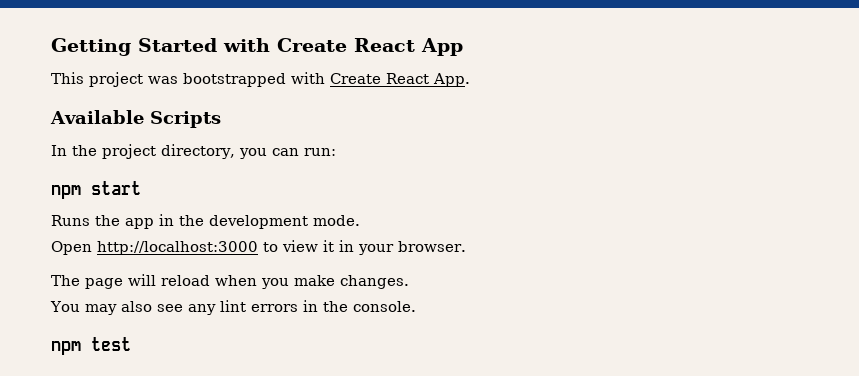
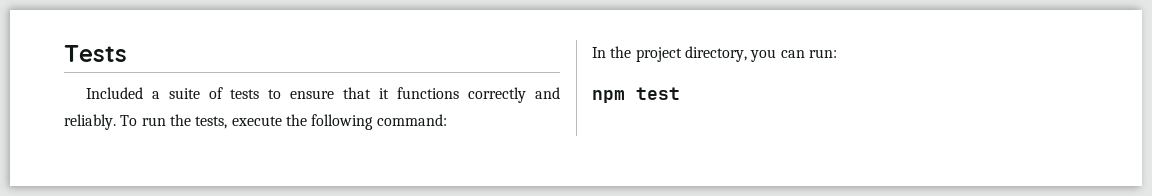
- Getting Started with Create React App
- This project was bootstrapped with Create React App.
- Available Scripts
+ Tests
+ Included a suite of tests to ensure that it functions correctly and reliably. To run the tests, execute the following command:
- npm start
- Runs the app in the development mode.
- Open http://localhost:3000 to view it in your browser.
- The page will reload when you make changes.
- You may also see any lint errors in the console.

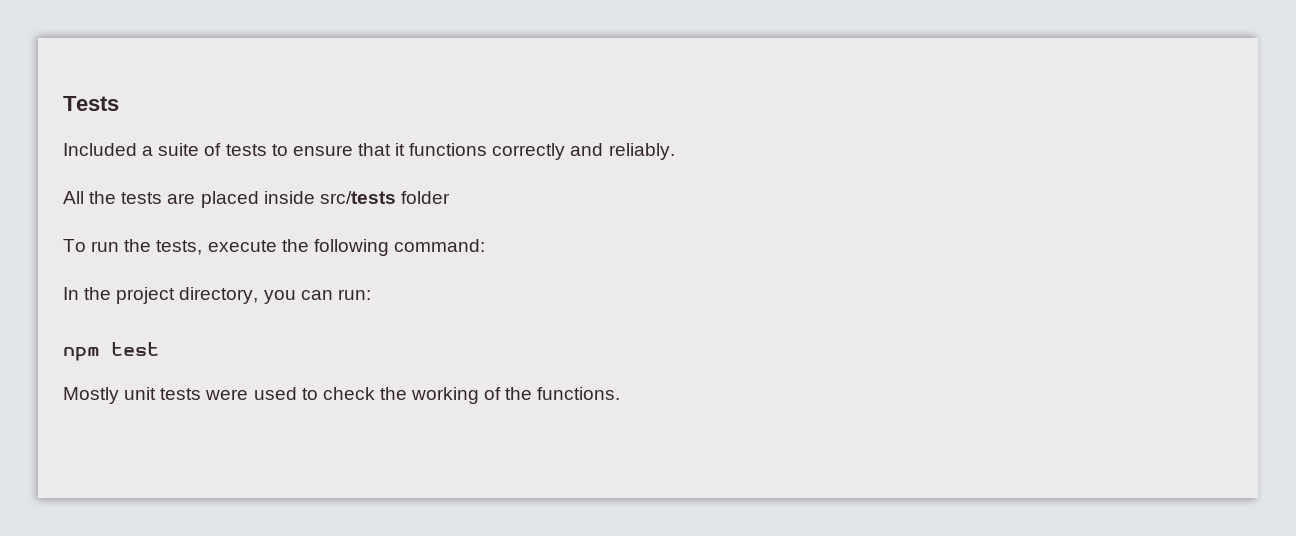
- Included a suite of tests to ensure that it functions correctly and reliably. To run the tests, execute the following command:
+ Included a suite of tests to ensure that it functions correctly and reliably.
+ All the tests are placed inside src/tests folder
+ To run the tests, execute the following command:
+ Mostly unit tests were used to check the working of the functions.

